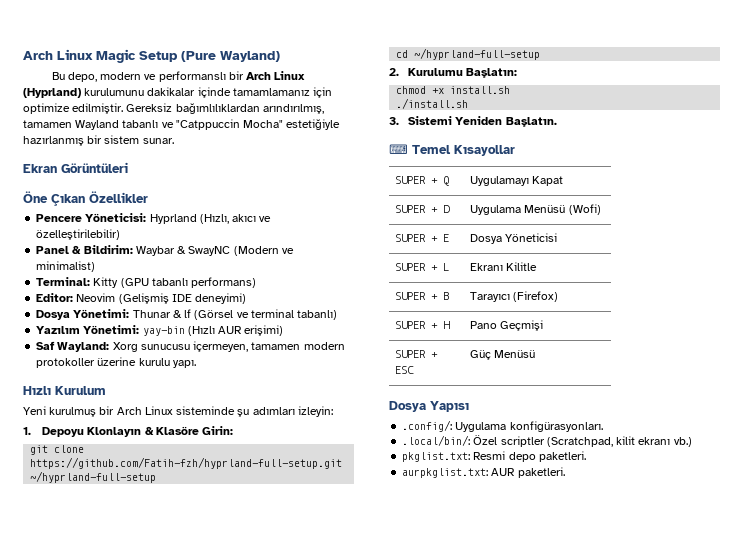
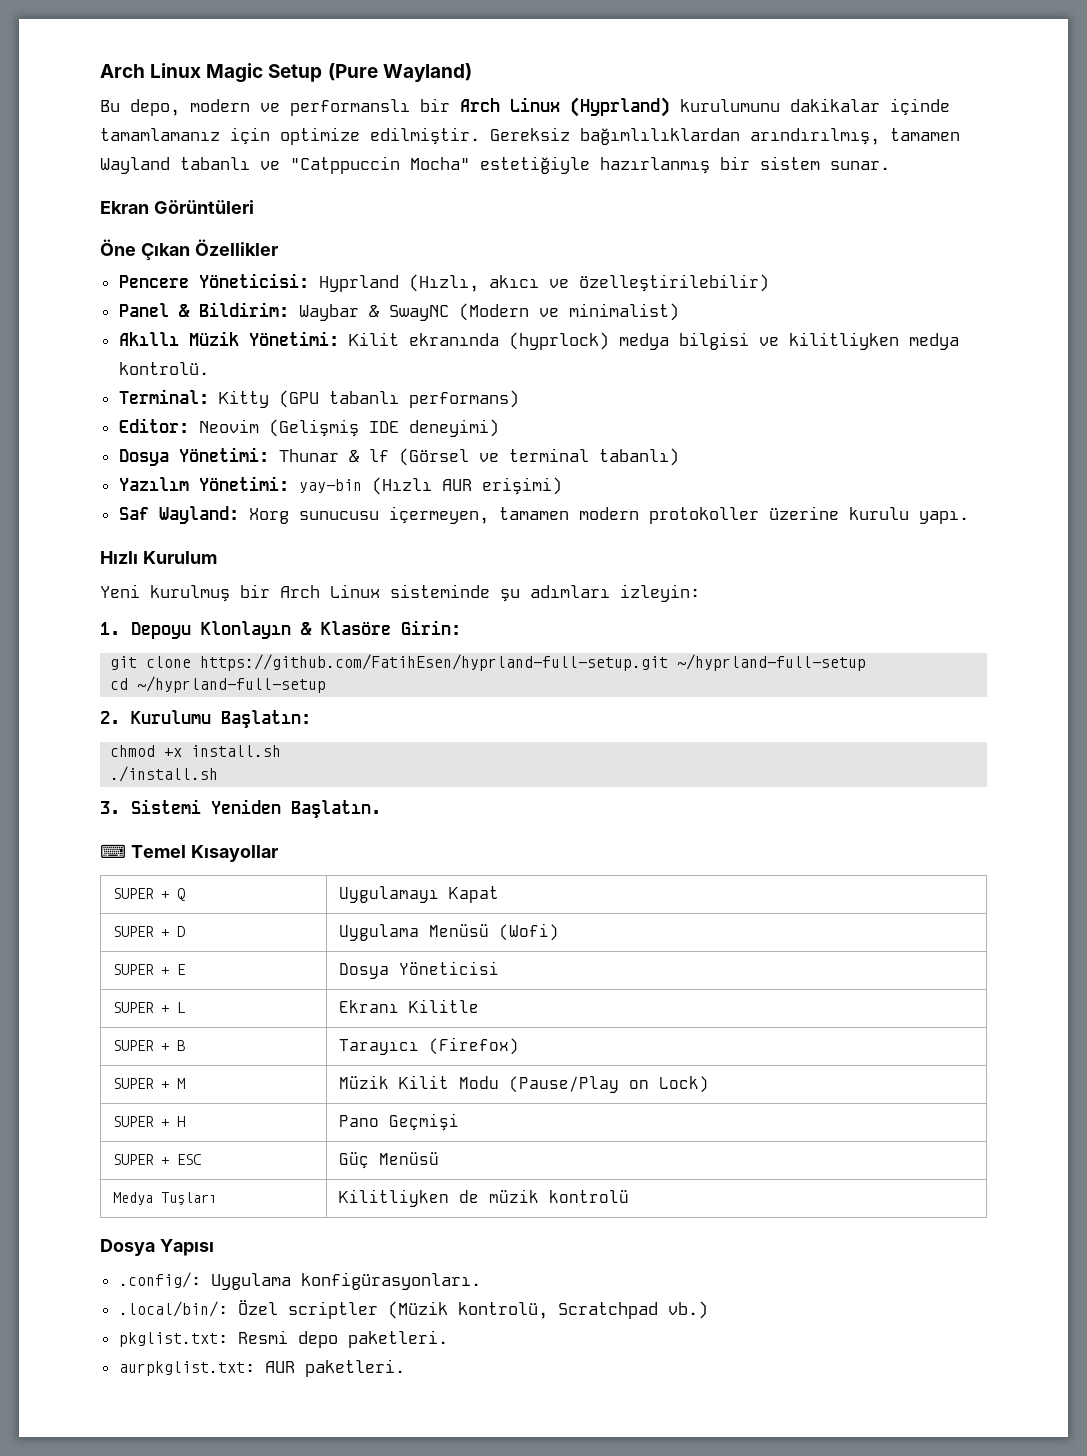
+ Akıllı Müzik Yönetimi: Kilit ekranında (hyprlock) medya bilgisi ve kilitliyken medya kontrolü.
- git clone https://github.com/Fatih-fzh/hyprland-full-setup.git ~/hyprland-full-setup
+ git clone https://github.com/FatihEsen/hyprland-full-setup.git ~/hyprland-full-setup
+ SUPER + M | Müzik Kilit Modu (Pause/Play on Lock)
+ Medya Tuşları | Kilitliyken de müzik kontrolü
- .local/bin/: Özel scriptler (Scratchpad, kilit ekranı vb.)
+ .local/bin/: Özel scriptler (Müzik kontrolü, Scratchpad vb.)

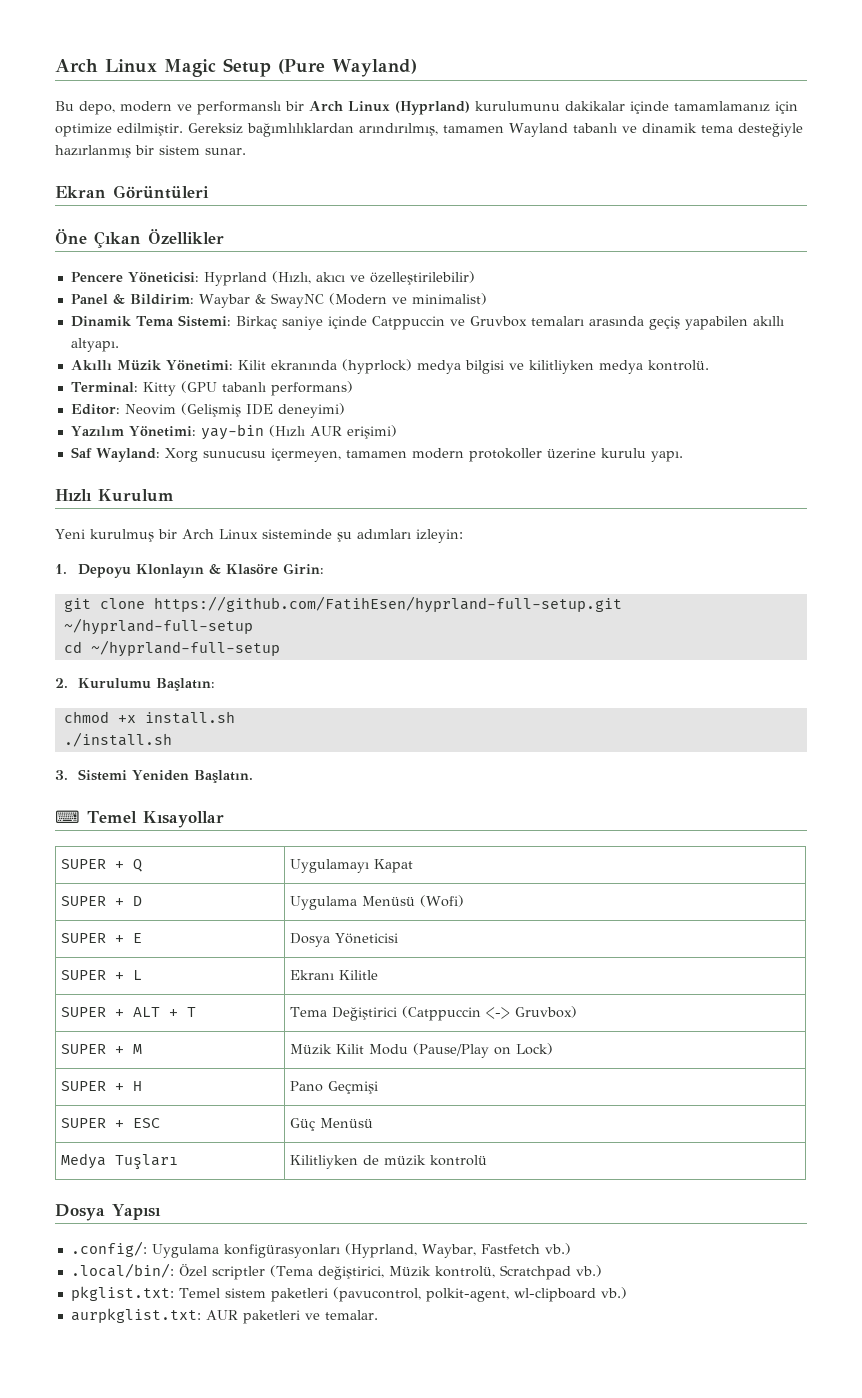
- Gereksiz bağımlılıklardan arındırılmış, tamamen Wayland tabanlı ve "Catppuccin Mocha" estetiğiyle hazırlanmış bir sistem sunar.
+ Gereksiz bağımlılıklardan arındırılmış, tamamen Wayland tabanlı ve dinamik tema desteğiyle hazırlanmış bir sistem sunar.
+ Dinamik Tema Sistemi: Birkaç saniye içinde Catppuccin ve Gruvbox temaları arasında geçiş yapabilen akıllı altyapı.
- Dosya Yönetimi: Thunar & lf (Görsel ve terminal tabanlı)
- SUPER + B | Tarayıcı (Firefox)
+ SUPER + ALT + T | Tema Değiştirici (Catppuccin <-> Gruvbox)
- .config/: Uygulama konfigürasyonları.
+ .config/: Uygulama konfigürasyonları (Hyprland, Waybar, Fastfetch vb.)
- .local/bin/: Özel scriptler (Müzik kontrolü, Scratchpad vb.)
+ .local/bin/: Özel scriptler (Tema değiştirici, Müzik kontrolü, Scratchpad vb.)
- pkglist.txt: Resmi depo paketleri.
+ pkglist.txt: Temel sistem paketleri (pavucontrol, polkit-agent, wl-clipboard vb.)
- aurpkglist.txt: AUR paketleri.
+ aurpkglist.txt: AUR paketleri ve temalar.

